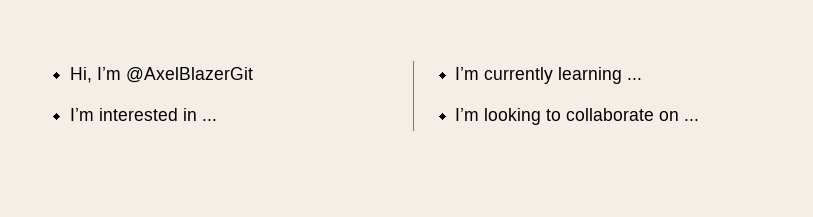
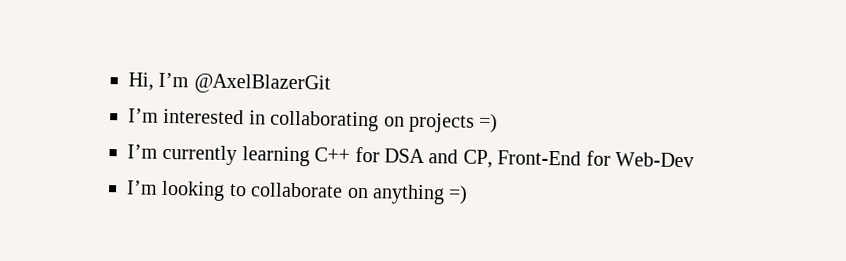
- I’m interested in ...
+ I’m interested in collaborating on projects =)
- I’m currently learning ...
+ I’m currently learning C++ for DSA and CP, Front-End for Web-Dev
- I’m looking to collaborate on ...
+ I’m looking to collaborate on anything =)

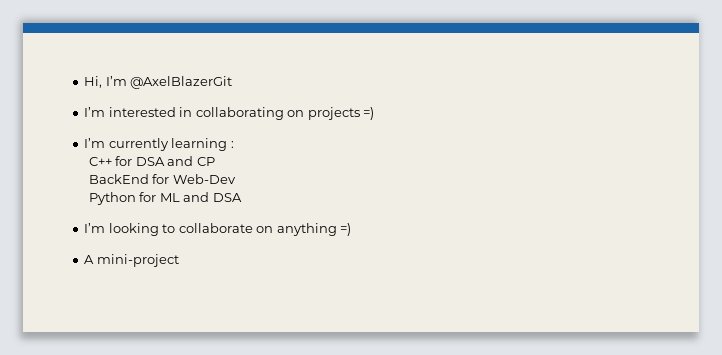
- I’m currently learning C++ for DSA and CP, Front-End for Web-Dev
+ I’m currently learning :
+ C++ for DSA and CP
+ BackEnd for Web-Dev
+ Python for ML and DSA
+ A mini-project

